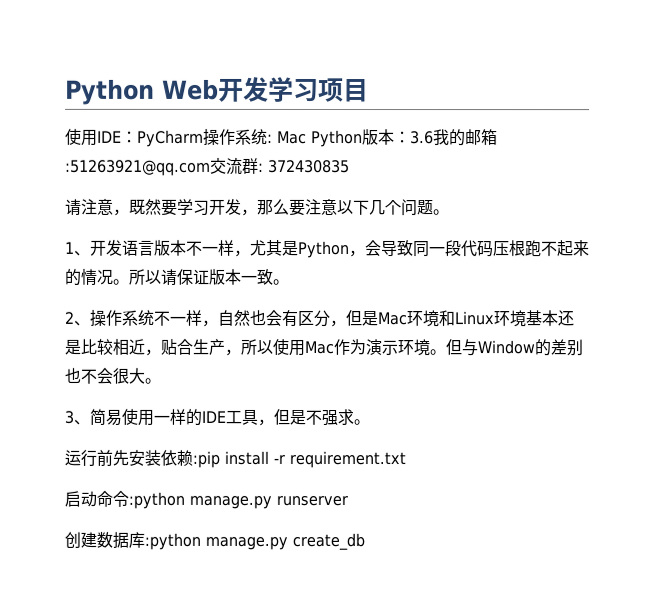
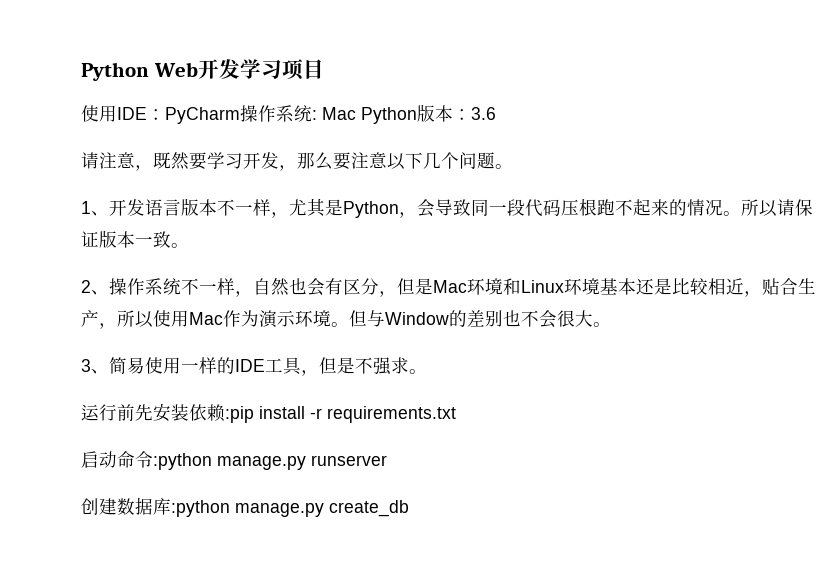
- 使用IDE：PyCharm操作系统: Mac Python版本：3.6我的邮箱:51263921@qq.com交流群: 372430835
+ 使用IDE：PyCharm操作系统: Mac Python版本：3.6
- 运行前先安装依赖:pip install -r requirement.txt
+ 运行前先安装依赖:pip install -r requirements.txt

